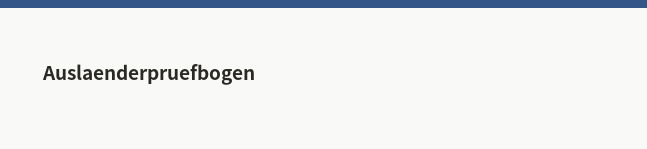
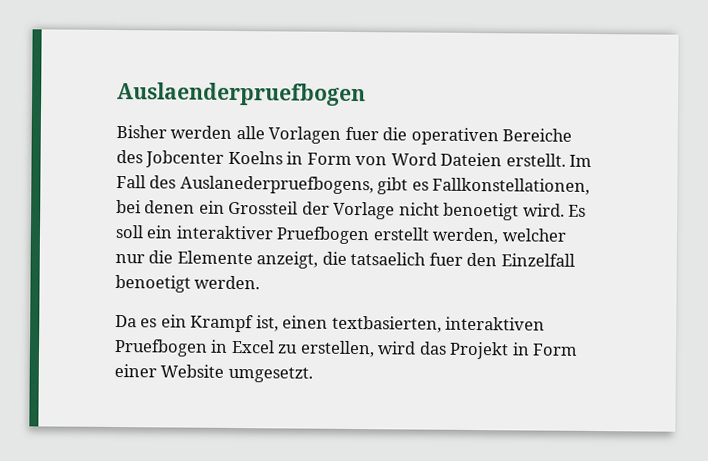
+ Bisher werden alle Vorlagen fuer die operativen Bereiche des Jobcenter Koelns in Form von Word Dateien erstellt. Im Fall des Auslanederpruefbogens, gibt es Fallkonstellationen, bei denen ein Grossteil der Vorlage nicht benoetigt wird. Es soll ein interaktiver Pruefbogen erstellt werden, welcher nur die Elemente anzeigt, die tatsaelich fuer den Einzelfall benoetigt werden.
+ Da es ein Krampf ist, einen textbasierten, interaktiven Pruefbogen in Excel zu erstellen, wird das Projekt in Form einer Website umgesetzt.

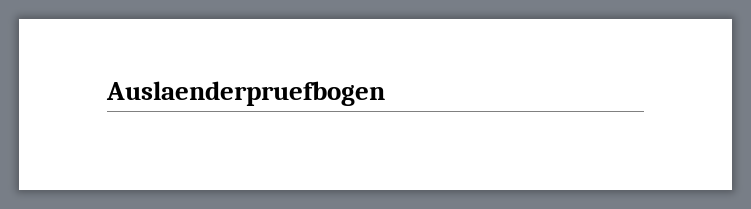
- Bisher werden alle Vorlagen fuer die operativen Bereiche des Jobcenter Koelns in Form von Word Dateien erstellt. Im Fall des Auslanederpruefbogens, gibt es Fallkonstellationen, bei denen ein Grossteil der Vorlage nicht benoetigt wird. Es soll ein interaktiver Pruefbogen erstellt werden, welcher nur die Elemente anzeigt, die tatsaelich fuer den Einzelfall benoetigt werden.
- Da es ein Krampf ist, einen textbasierten, interaktiven Pruefbogen in Excel zu erstellen, wird das Projekt in Form einer Website umgesetzt.

